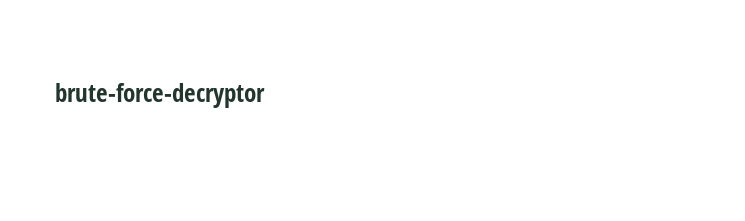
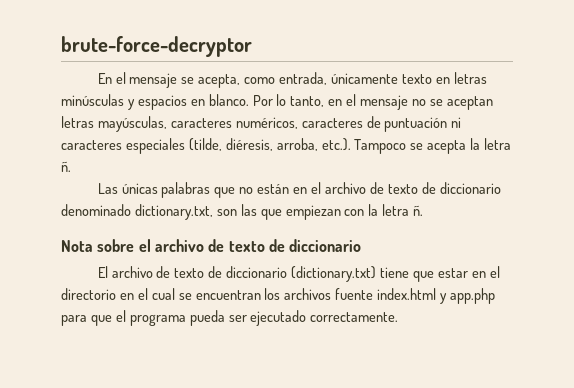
+ En el mensaje se acepta, como entrada, únicamente texto en letras minúsculas y espacios en blanco. Por lo tanto, en el mensaje no se aceptan letras mayúsculas, caracteres numéricos, caracteres de puntuación ni caracteres especiales (tilde, diéresis, arroba, etc.). Tampoco se acepta la letra ñ.
+ Las únicas palabras que no están en el archivo de texto de diccionario denominado dictionary.txt, son las que empiezan con la letra ñ.
+ Nota sobre el archivo de texto de diccionario
+ El archivo de texto de diccionario (dictionary.txt) tiene que estar en el directorio en el cual se encuentran los archivos fuente index.html y app.php para que el programa pueda ser ejecutado correctamente.

